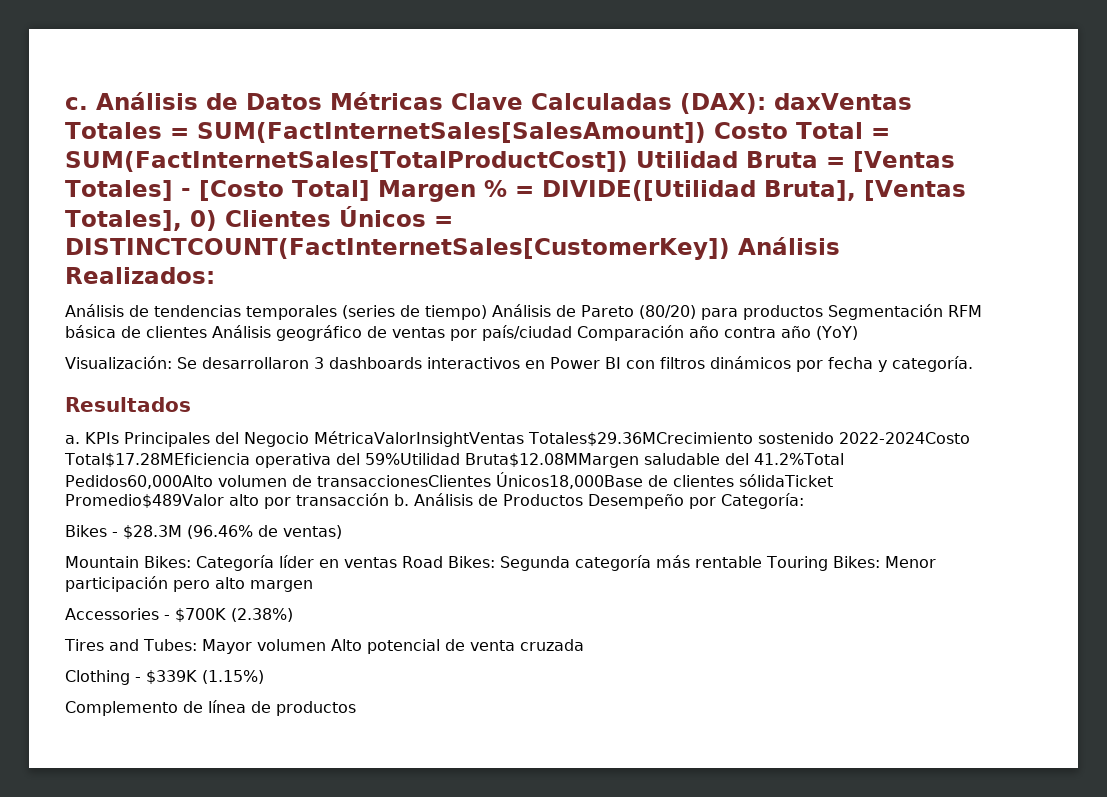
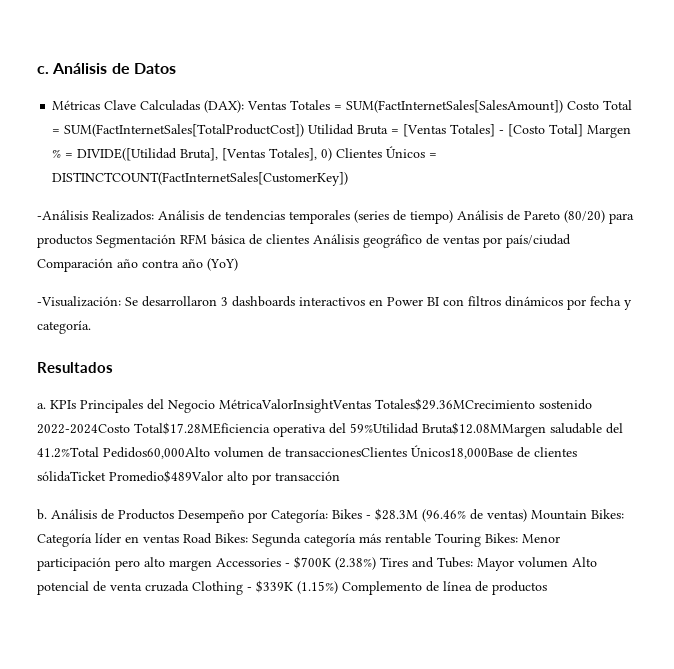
- Análisis de Datos Métricas Clave Calculadas (DAX):
+ Análisis de Datos
+ Métricas Clave Calculadas (DAX):
- daxVentas Totales = SUM(FactInternetSales[SalesAmount]) Costo Total = SUM(FactInternetSales[TotalProductCost]) Utilidad Bruta = [Ventas Totales] - [Costo Total] Margen % = DIVIDE([Utilidad Bruta], [Ventas Totales], 0) Clientes Únicos = DISTINCTCOUNT(FactInternetSales[CustomerKey]) Análisis Realizados:
- Análisis de tendencias temporales (series de tiempo) Análisis de Pareto (80/20) para productos Segmentación RFM básica de clientes Análisis geográfico de ventas por país/ciudad Comparación año contra año (YoY)
+ Ventas Totales = SUM(FactInternetSales[SalesAmount]) Costo Total = SUM(FactInternetSales[TotalProductCost]) Utilidad Bruta = [Ventas Totales] - [Costo Total] Margen % = DIVIDE([Utilidad Bruta], [Ventas Totales], 0) Clientes Únicos = DISTINCTCOUNT(FactInternetSales[CustomerKey])
+ -Análisis Realizados: Análisis de tendencias temporales (series de tiempo) Análisis de Pareto (80/20) para productos Segmentación RFM básica de clientes Análisis geográfico de ventas por país/ciudad Comparación año contra año (YoY)
- Visualización: Se desarrollaron 3 dashboards interactivos en Power BI con filtros dinámicos por fecha y categoría.
+ -Visualización: Se desarrollaron 3 dashboards interactivos en Power BI con filtros dinámicos por fecha y categoría.
- KPIs Principales del Negocio MétricaValorInsightVentas Totales$29.36MCrecimiento sostenido 2022-2024Costo Total$17.28MEficiencia operativa del 59%Utilidad Bruta$12.08MMargen saludable del 41.2%Total Pedidos60,000Alto volumen de transaccionesClientes Únicos18,000Base de clientes sólidaTicket Promedio$489Valor alto por transacción b.
+ KPIs Principales del Negocio MétricaValorInsightVentas Totales$29.36MCrecimiento sostenido 2022-2024Costo Total$17.28MEficiencia operativa del 59%Utilidad Bruta$12.08MMargen saludable del 41.2%Total Pedidos60,000Alto volumen de transaccionesClientes Únicos18,000Base de clientes sólidaTicket Promedio$489Valor alto por transacción
+ b.
- Análisis de Productos Desempeño por Categoría:
- Bikes - $28.3M (96.46% de ventas)
- Mountain Bikes: Categoría líder en ventas Road Bikes: Segunda categoría más rentable Touring Bikes: Menor participación pero alto margen
- Accessories - $700K (2.38%)
- Tires and Tubes: Mayor volumen Alto potencial de venta cruzada
- Clothing - $339K (1.15%)
- Complemento de línea de productos
+ Análisis de Productos Desempeño por Categoría: Bikes - $28.3M (96.46% de ventas) Mountain Bikes: Categoría líder en ventas Road Bikes: Segunda categoría más rentable Touring Bikes: Menor participación pero alto margen Accessories - $700K (2.38%) Tires and Tubes: Mayor volumen Alto potencial de venta cruzada Clothing - $339K (1.15%) Complemento de línea de productos

